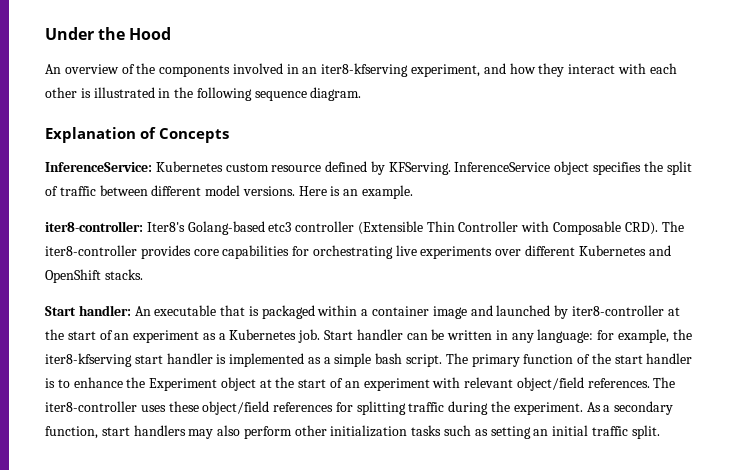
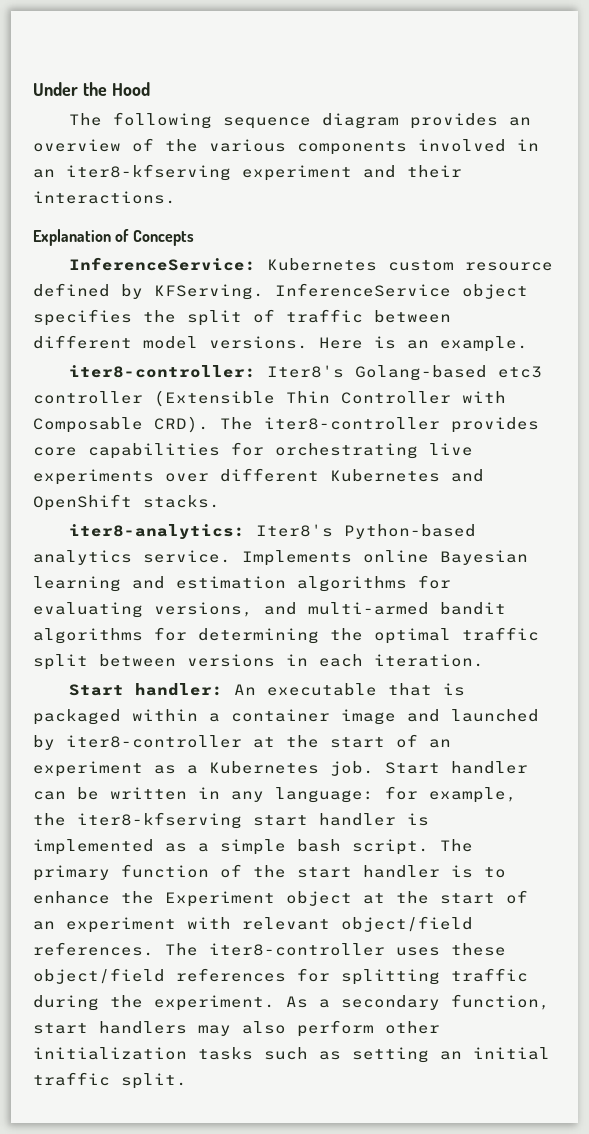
- An overview of the components involved in an iter8-kfserving experiment, and how they interact with each other is illustrated in the following sequence diagram.
+ The following sequence diagram provides an overview of the various components involved in an iter8-kfserving experiment and their interactions.
+ iter8-analytics: Iter8's Python-based analytics service. Implements online Bayesian learning and estimation algorithms for evaluating versions, and multi-armed bandit algorithms for determining the optimal traffic split between versions in each iteration.

